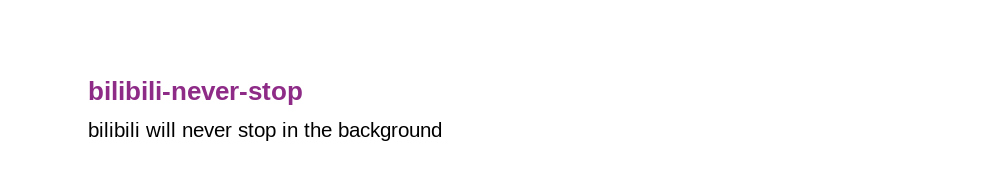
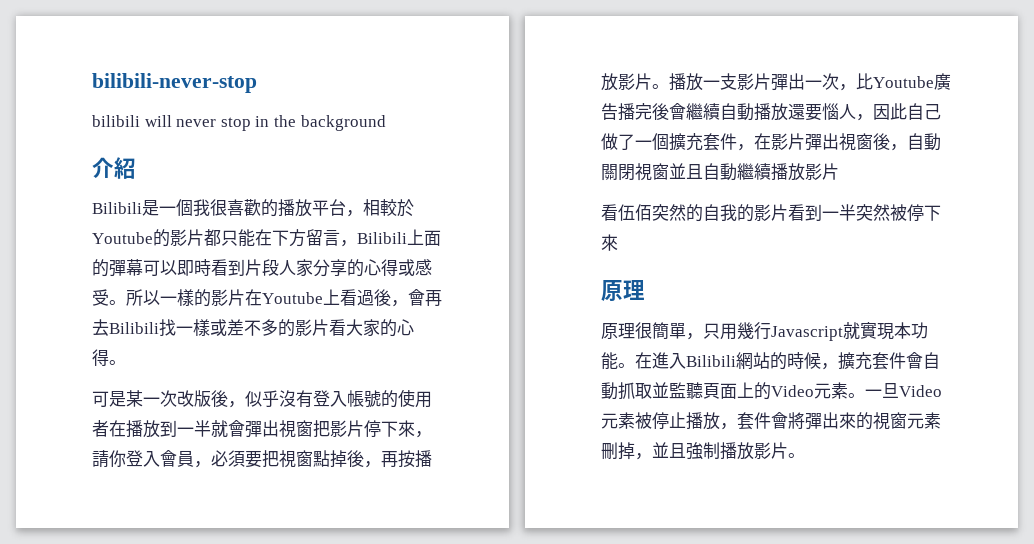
+ 介紹
+ Bilibili是一個我很喜歡的播放平台，相較於Youtube的影片都只能在下方留言，Bilibili上面的彈幕可以即時看到片段人家分享的心得或感受。所以一樣的影片在Youtube上看過後，會再去Bilibili找一樣或差不多的影片看大家的心得。
+ 可是某一次改版後，似乎沒有登入帳號的使用者在播放到一半就會彈出視窗把影片停下來，請你登入會員，必須要把視窗點掉後，再按播放影片。播放一支影片彈出一次，比Youtube廣告播完後會繼續自動播放還要惱人，因此自己做了一個擴充套件，在影片彈出視窗後，自動關閉視窗並且自動繼續播放影片
+ 看伍佰突然的自我的影片看到一半突然被停下來
+ 原理
+ 原理很簡單，只用幾行Javascript就實現本功能。在進入Bilibili網站的時候，擴充套件會自動抓取並監聽頁面上的Video元素。一旦Video元素被停止播放，套件會將彈出來的視窗元素刪掉，並且強制播放影片。

